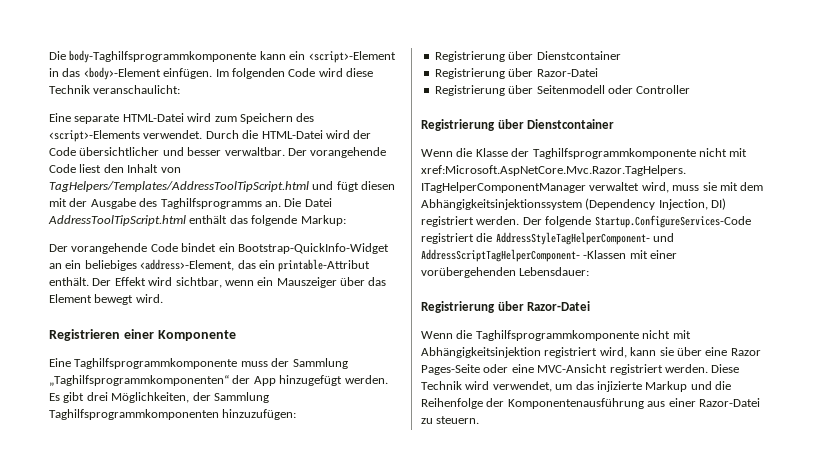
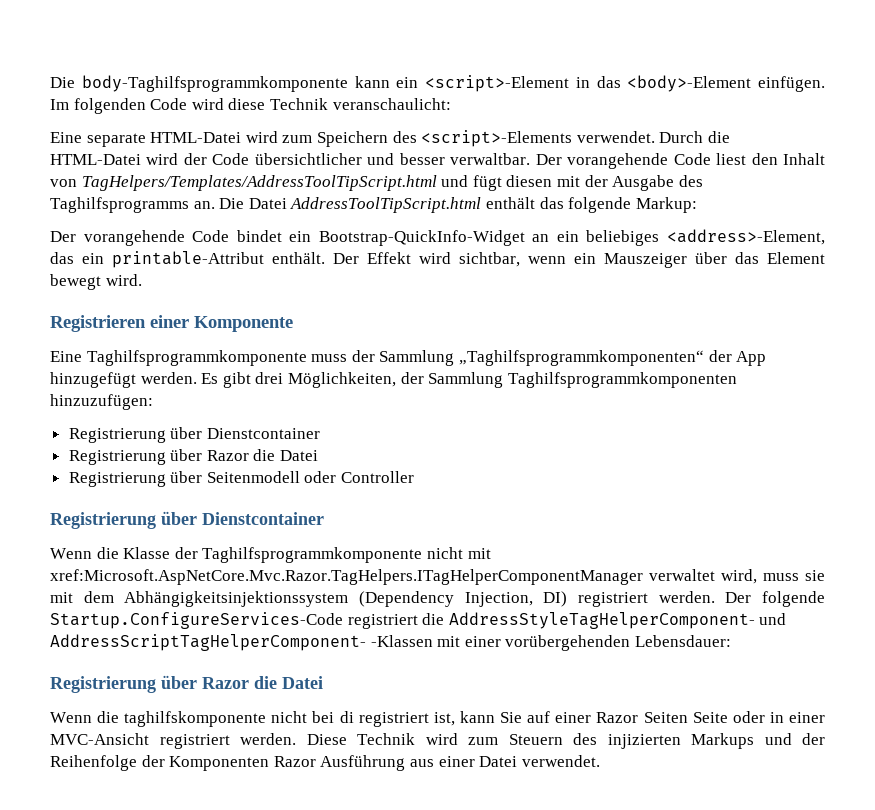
  Es gibt drei Möglichkeiten, der Sammlung Taghilfsprogrammkomponenten hinzuzufügen:
  Registrierung über Dienstcontainer
- Registrierung über Razor-Datei
+ Registrierung über Razor die Datei
  Der folgende Startup.ConfigureServices-Code registriert die AddressStyleTagHelperComponent- und AddressScriptTagHelperComponent- -Klassen mit einer vorübergehenden Lebensdauer:
- Registrierung über Razor-Datei
- Wenn die Taghilfsprogrammkomponente nicht mit Abhängigkeitsinjektion registriert wird, kann sie über eine Razor Pages-Seite oder eine MVC-Ansicht registriert werden.
+ Registrierung über Razor die Datei
+ Wenn die taghilfskomponente nicht bei di registriert ist, kann Sie auf einer Razor Seiten Seite oder in einer MVC-Ansicht registriert werden.
- Diese Technik wird verwendet, um das injizierte Markup und die Reihenfolge der Komponentenausführung aus einer Razor-Datei zu steuern.
+ Diese Technik wird zum Steuern des injizierten Markups und der Reihenfolge der Komponenten Razor Ausführung aus einer Datei verwendet.

